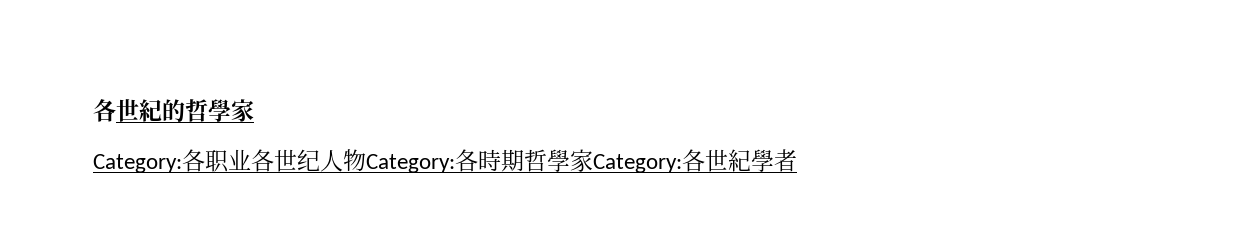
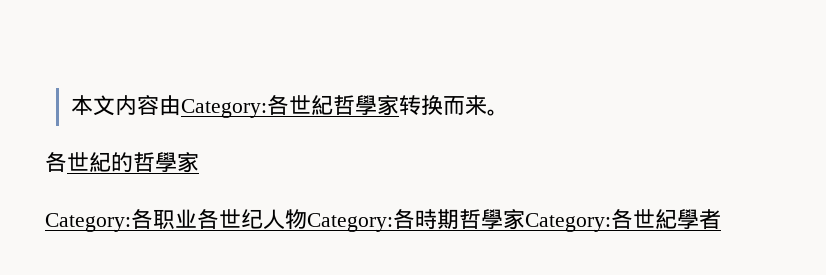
+ 本文内容由Category:各世紀哲學家转换而来。

